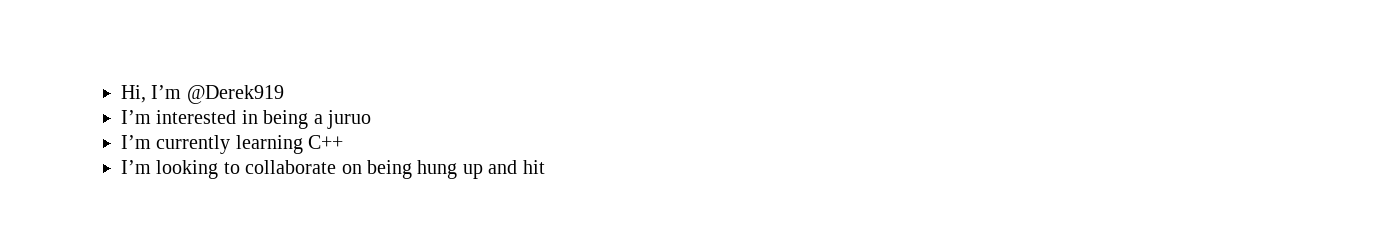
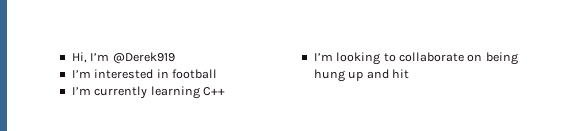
- I’m interested in being a juruo
+ I’m interested in football

